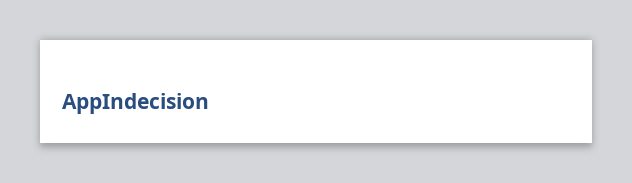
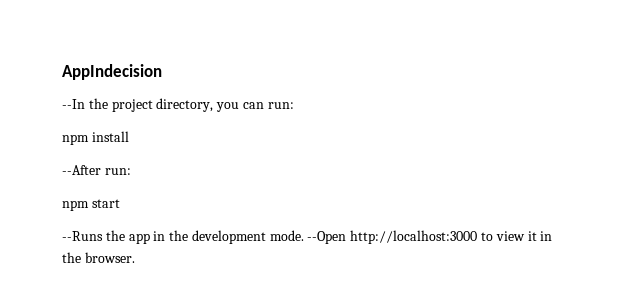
+ --In the project directory, you can run:
+ npm install
+ --After run:
+ npm start
+ --Runs the app in the development mode. --Open http://localhost:3000 to view it in the browser.

